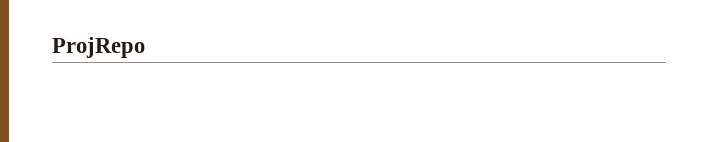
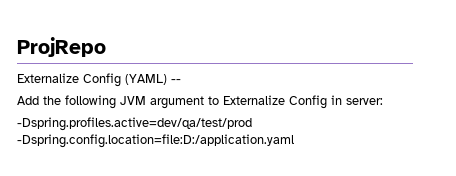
+ Externalize Config (YAML) --
+ Add the following JVM argument to Externalize Config in server:
+ -Dspring.profiles.active=dev/qa/test/prod -Dspring.config.location=file:D:/application.yaml

